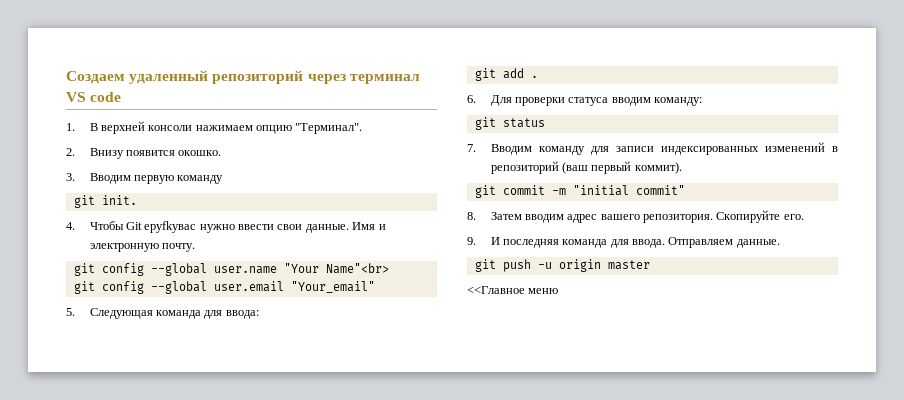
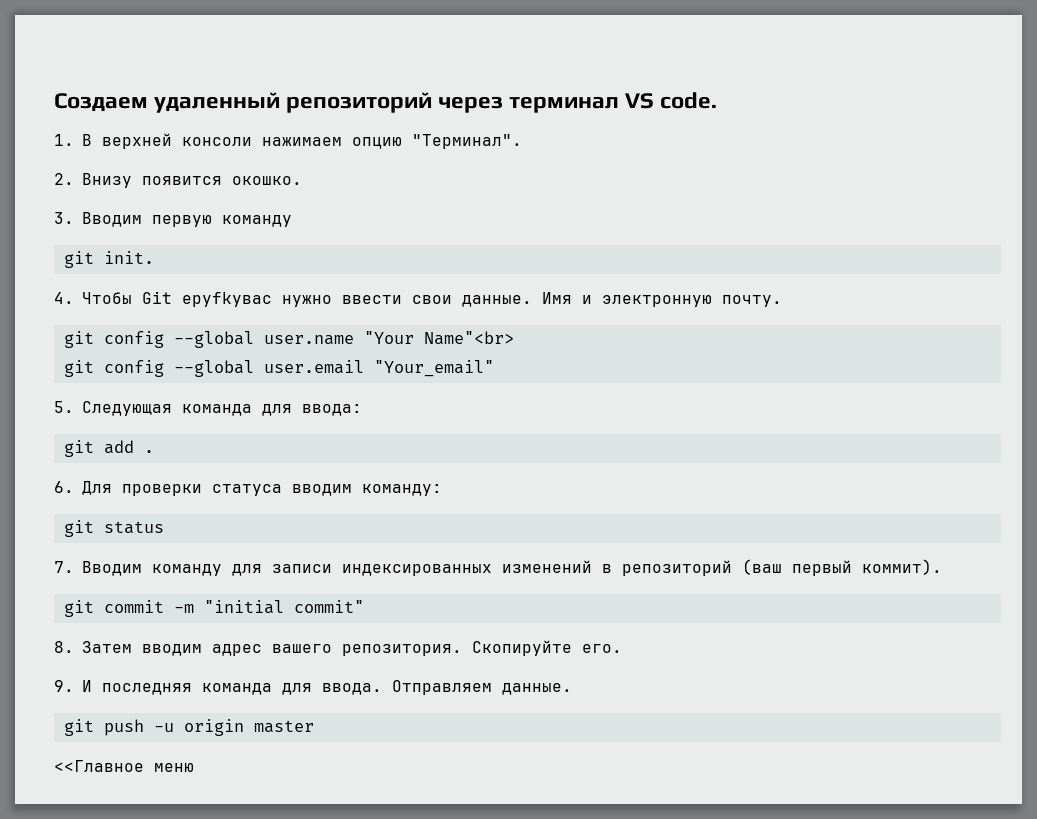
- Создаем удаленный репозиторий через терминал VS code
+ Создаем удаленный репозиторий через терминал VS code.

